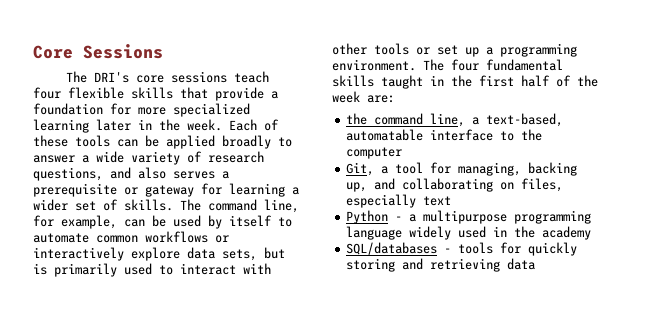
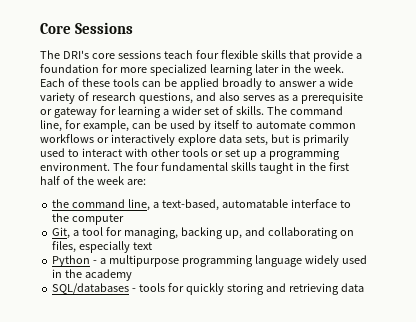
- Each of these tools can be applied broadly to answer a wide variety of research questions, and also serves a prerequisite or gateway for learning a wider set of skills.
+ Each of these tools can be applied broadly to answer a wide variety of research questions, and also serves as a prerequisite or gateway for learning a wider set of skills.

